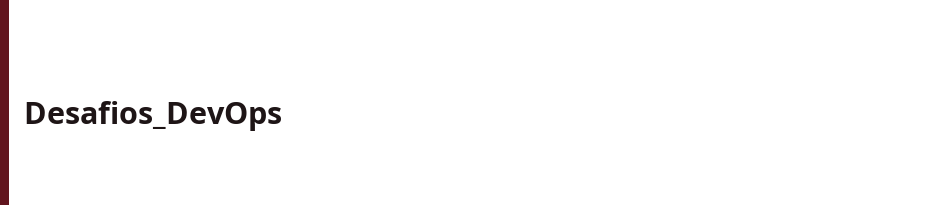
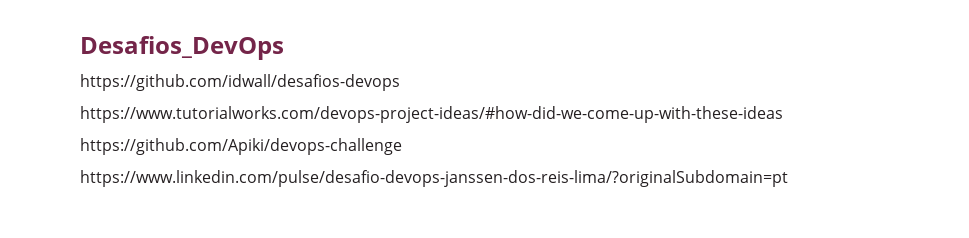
+ https://github.com/idwall/desafios-devops
+ https://www.tutorialworks.com/devops-project-ideas/#how-did-we-come-up-with-these-ideas
+ https://github.com/Apiki/devops-challenge
+ https://www.linkedin.com/pulse/desafio-devops-janssen-dos-reis-lima/?originalSubdomain=pt

